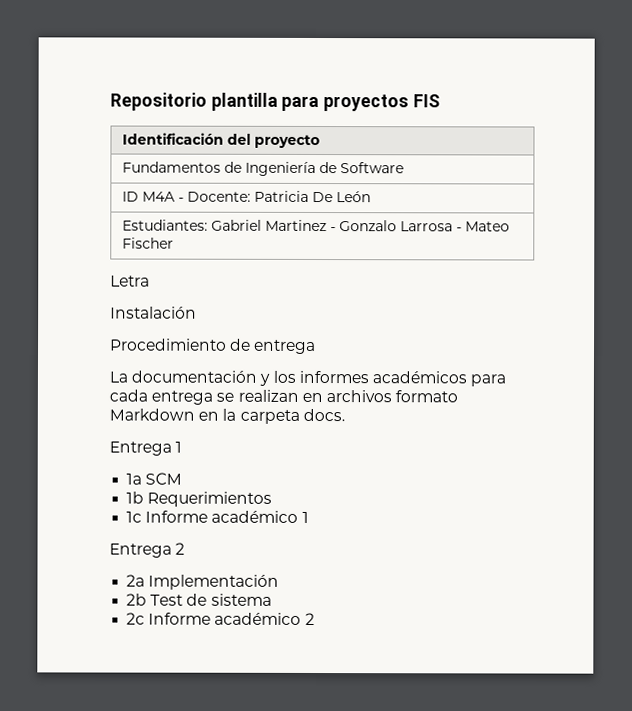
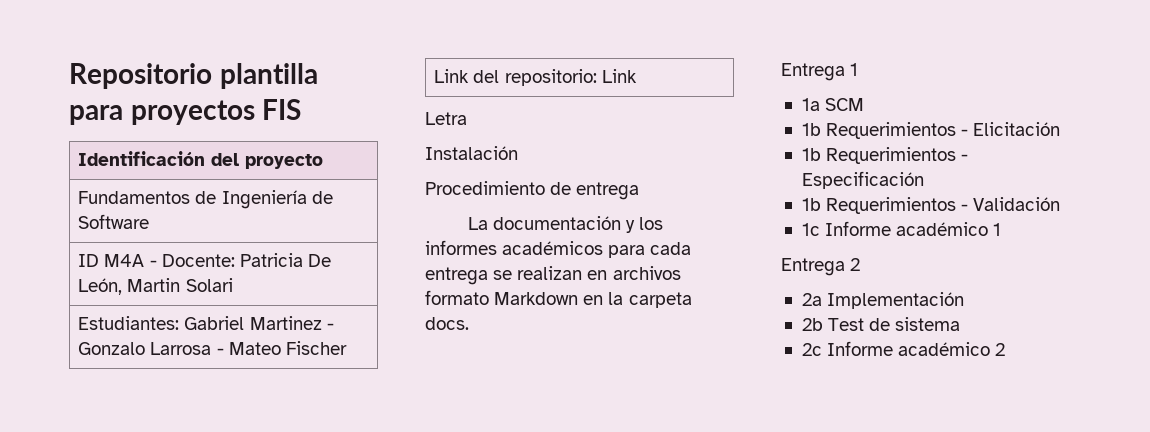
- ID M4A - Docente: Patricia De León
+ ID M4A - Docente: Patricia De León, Martin Solari
+ Link del repositorio: Link
- 1b Requerimientos
+ 1b Requerimientos - Elicitación
+ 1b Requerimientos - Especificación
+ 1b Requerimientos - Validación

